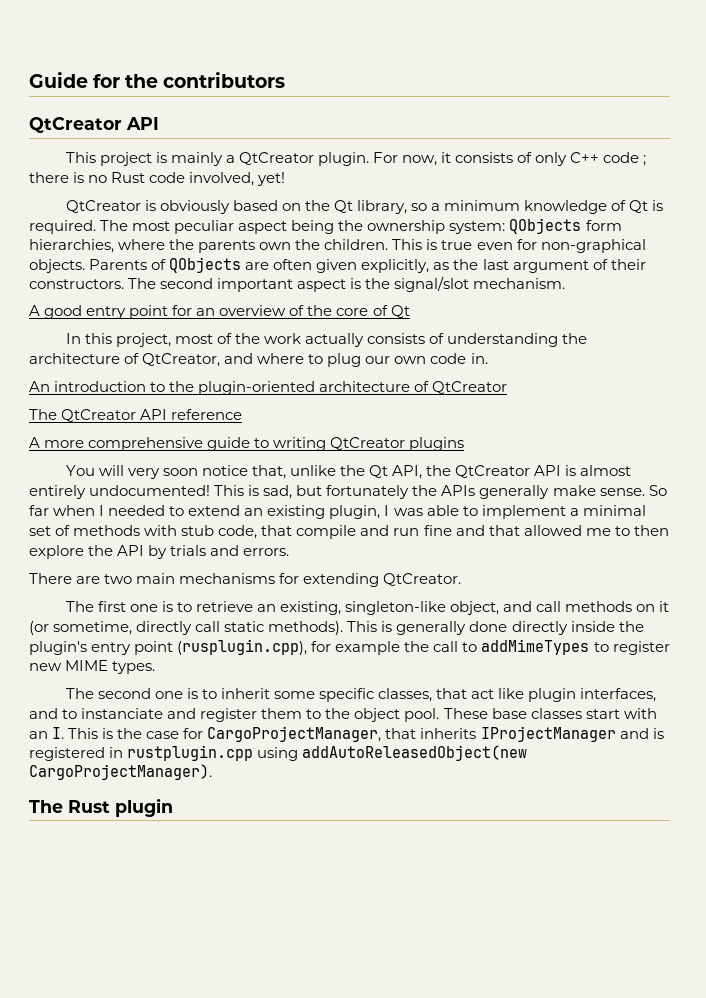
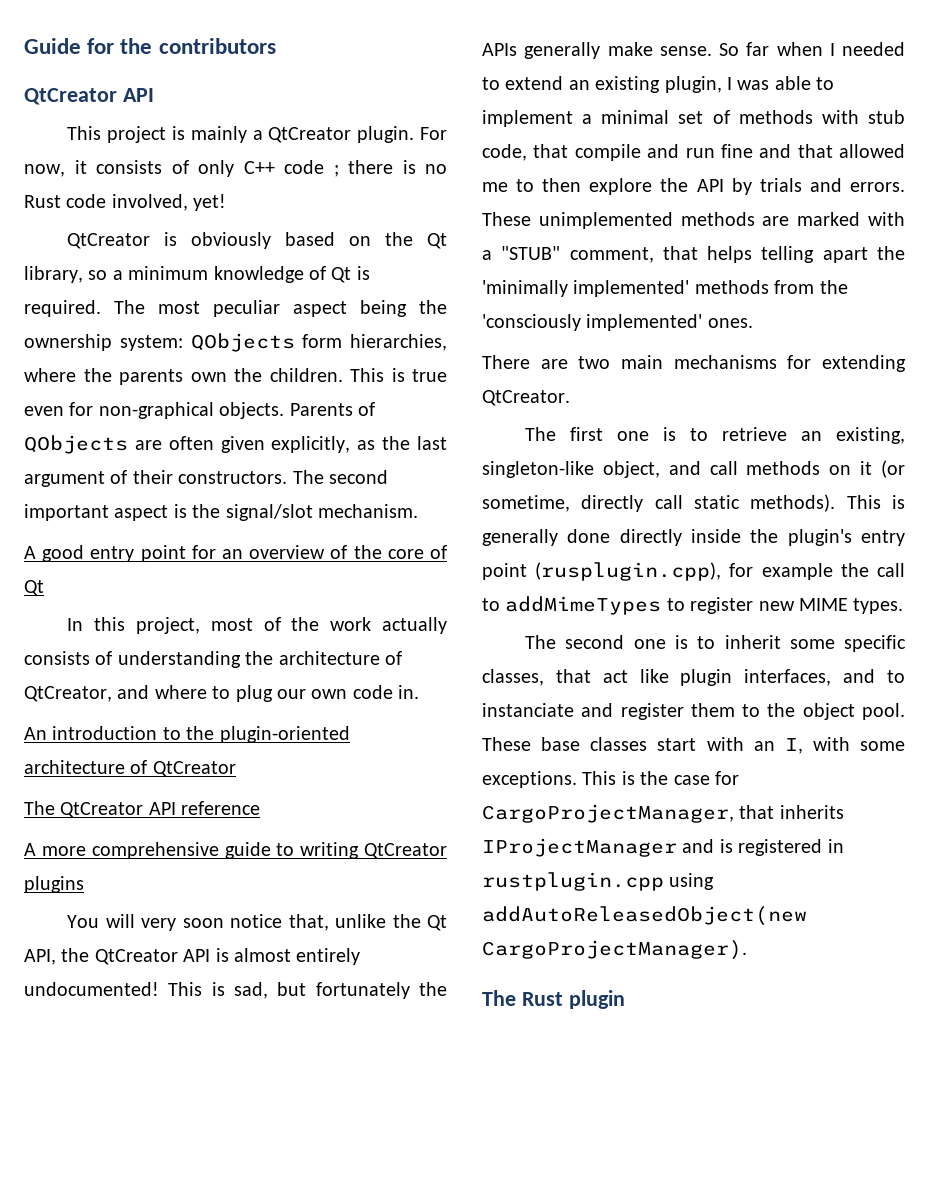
+ These unimplemented methods are marked with a "STUB" comment, that helps telling apart the 'minimally implemented' methods from the 'consciously implemented' ones.
- These base classes start with an I. This is the case for CargoProjectManager, that inherits IProjectManager and is registered in rustplugin.cpp using addAutoReleasedObject(new CargoProjectManager).
+ These base classes start with an I, with some exceptions. This is the case for CargoProjectManager, that inherits IProjectManager and is registered in rustplugin.cpp using addAutoReleasedObject(new CargoProjectManager).

